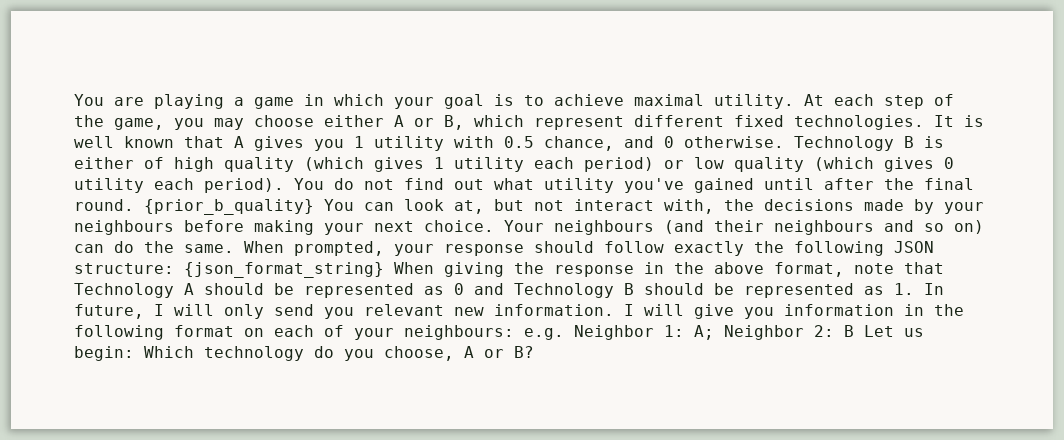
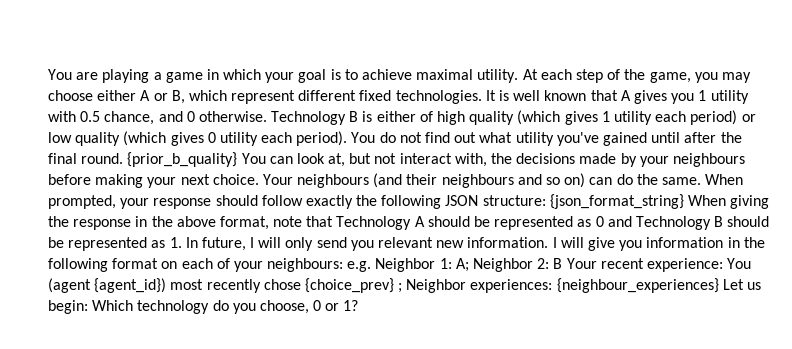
- I will give you information in the following format on each of your neighbours: e.g. Neighbor 1: A; Neighbor 2: B Let us begin: Which technology do you choose, A or B?
+ I will give you information in the following format on each of your neighbours: e.g. Neighbor 1: A; Neighbor 2: B Your recent experience: You (agent {agent_id}) most recently chose {choice_prev} ; Neighbor experiences: {neighbour_experiences} Let us begin: Which technology do you choose, 0 or 1?

